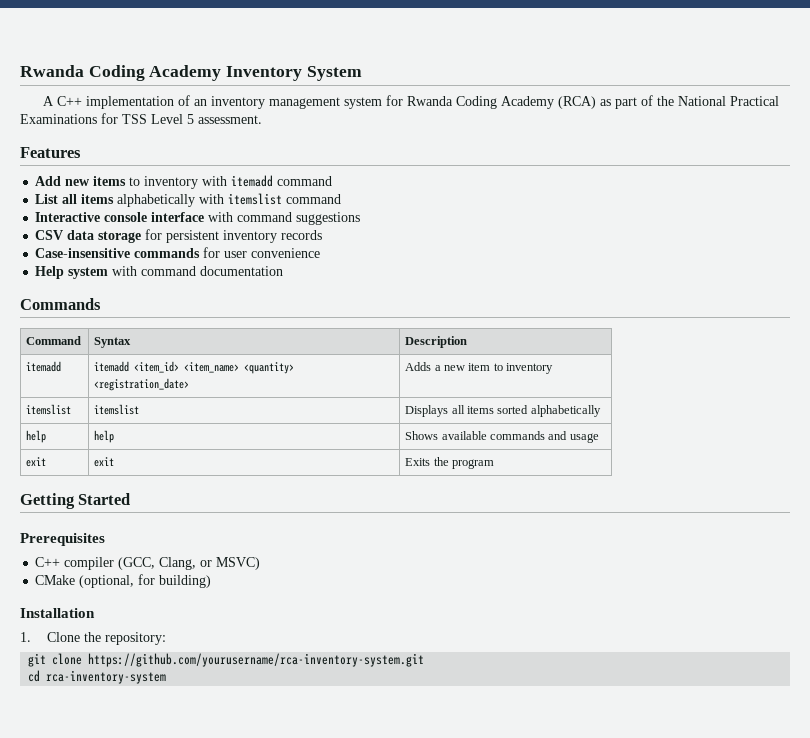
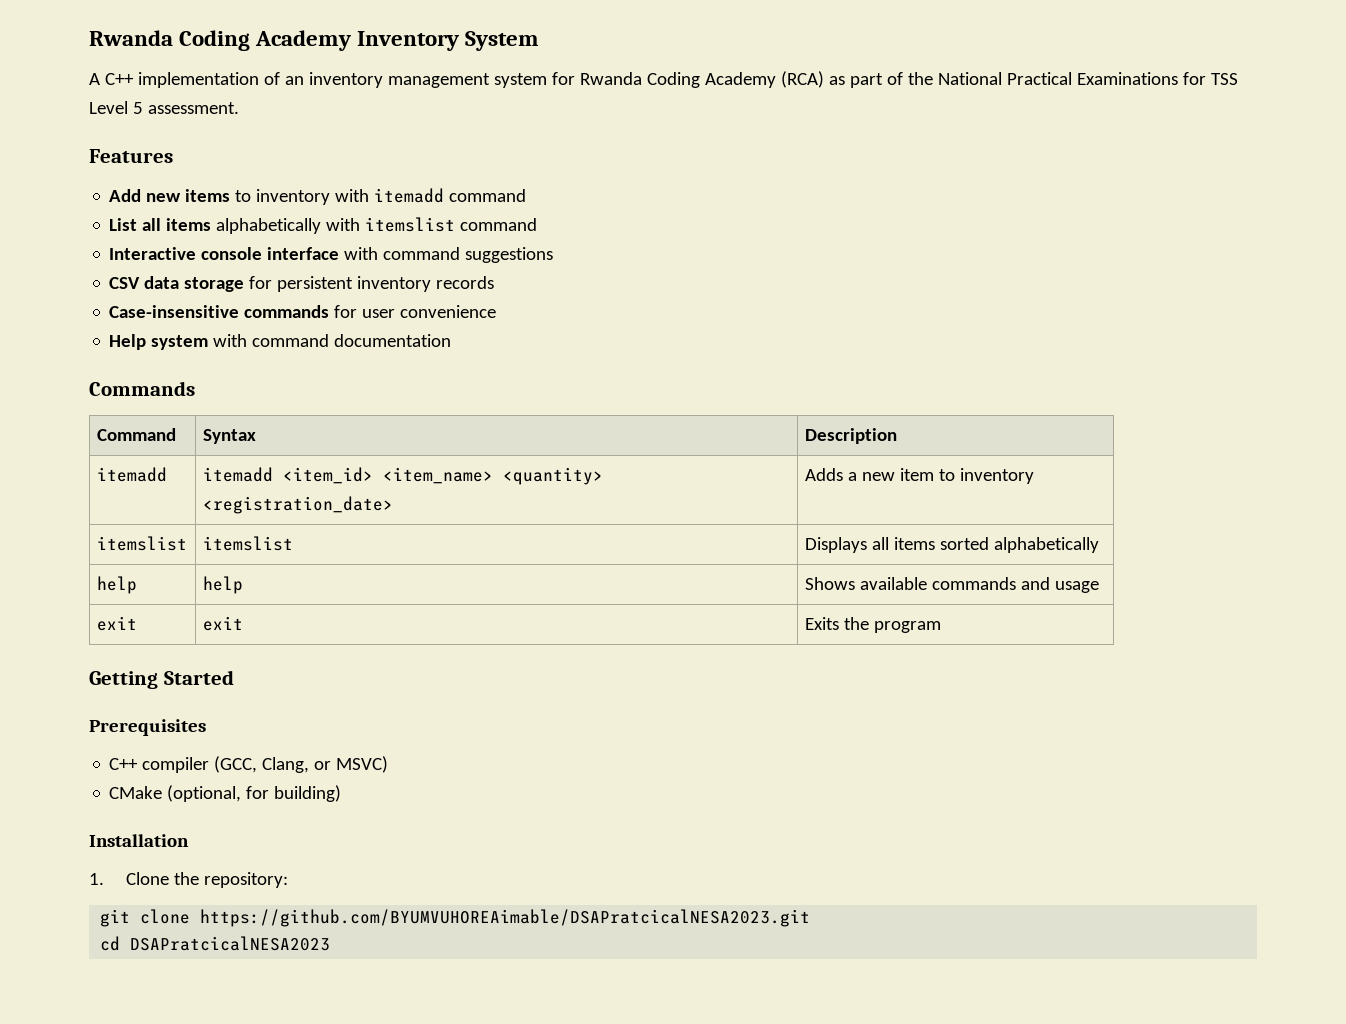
- git clone https://github.com/yourusername/rca-inventory-system.git
+ git clone https://github.com/BYUMVUHOREAimable/DSAPratcicalNESA2023.git
- cd rca-inventory-system
+ cd DSAPratcicalNESA2023

